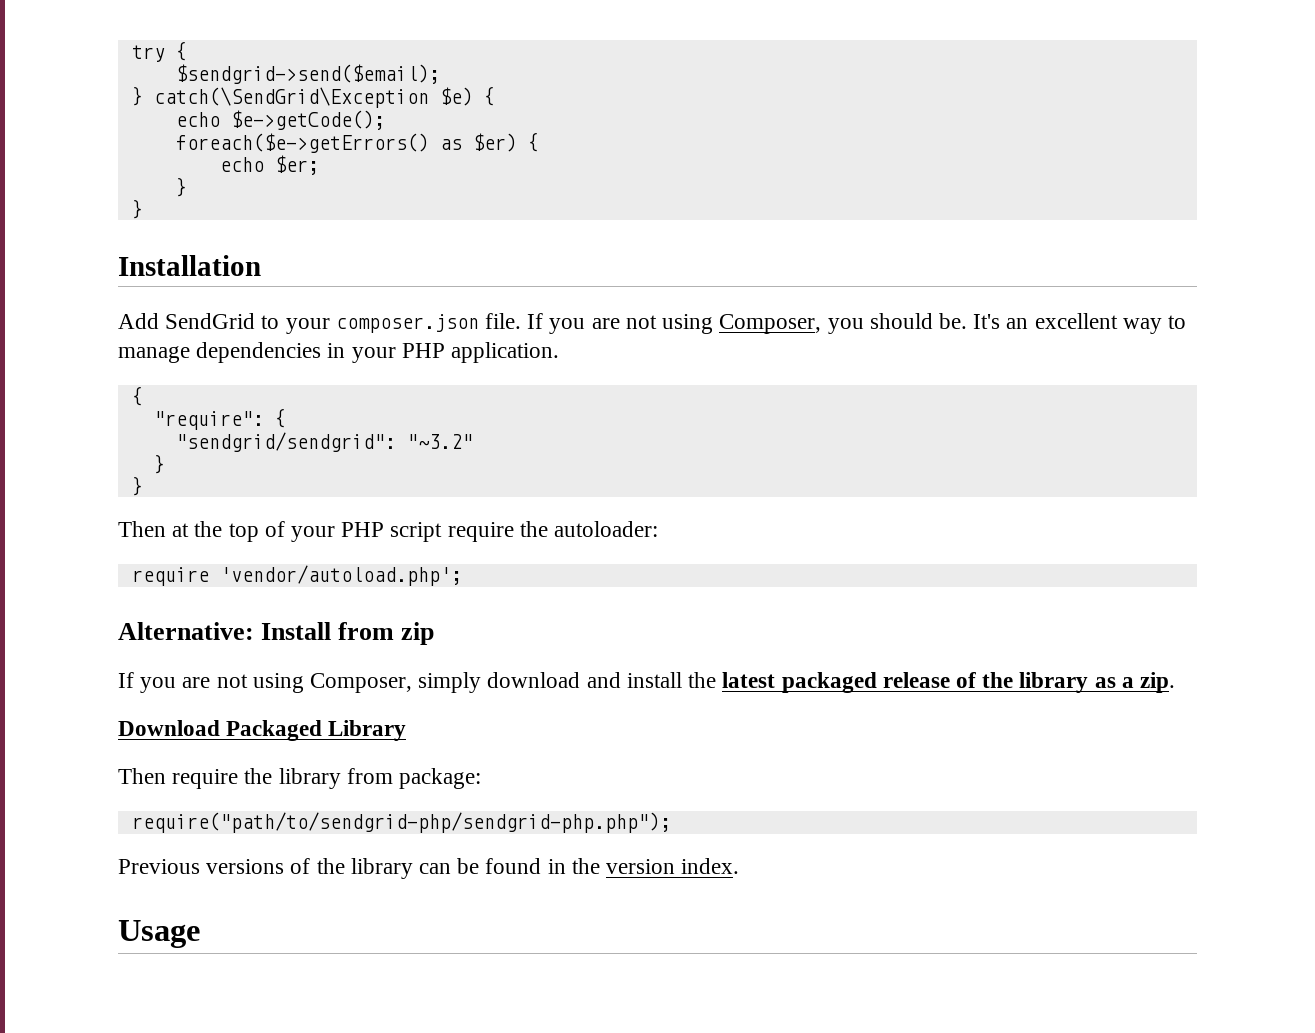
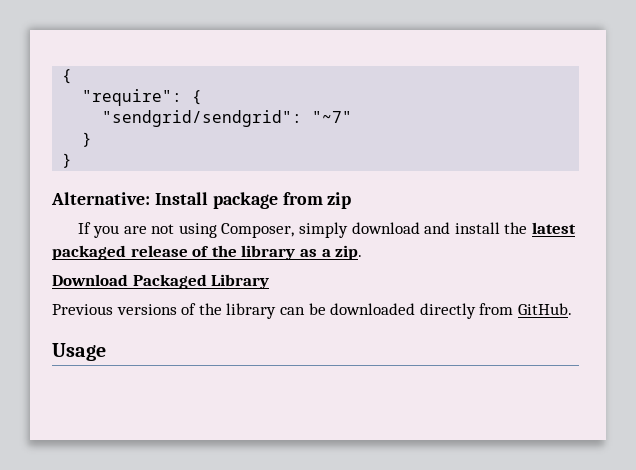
- try {
- $sendgrid->send($email);
- } catch(\SendGrid\Exception $e) {
- echo $e->getCode();
- foreach($e->getErrors() as $er) {
- echo $er;
- }
- }
- Installation
- Add SendGrid to your composer.json file. If you are not using Composer, you should be. It's an excellent way to manage dependencies in your PHP application.
- "sendgrid/sendgrid": "~3.2"
+ "sendgrid/sendgrid": "~7"
  }
  }
- Then at the top of your PHP script require the autoloader:
- require 'vendor/autoload.php';
- Alternative: Install from zip
+ Alternative: Install package from zip
- Then require the library from package:
- require("path/to/sendgrid-php/sendgrid-php.php");
- Previous versions of the library can be found in the version index.
+ Previous versions of the library can be downloaded directly from GitHub.

